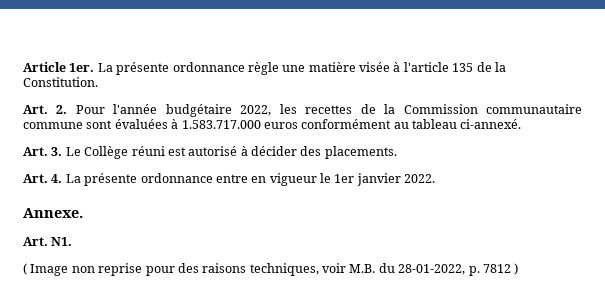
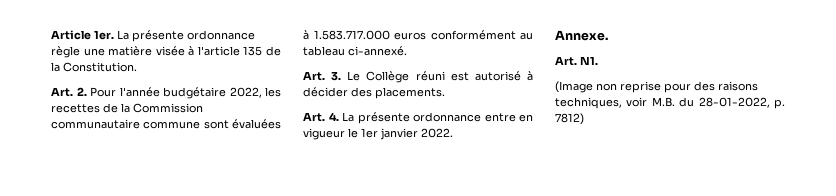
- ( Image non reprise pour des raisons techniques, voir M.B. du 28-01-2022, p. 7812 )
+ (Image non reprise pour des raisons techniques, voir M.B. du 28-01-2022, p. 7812)

